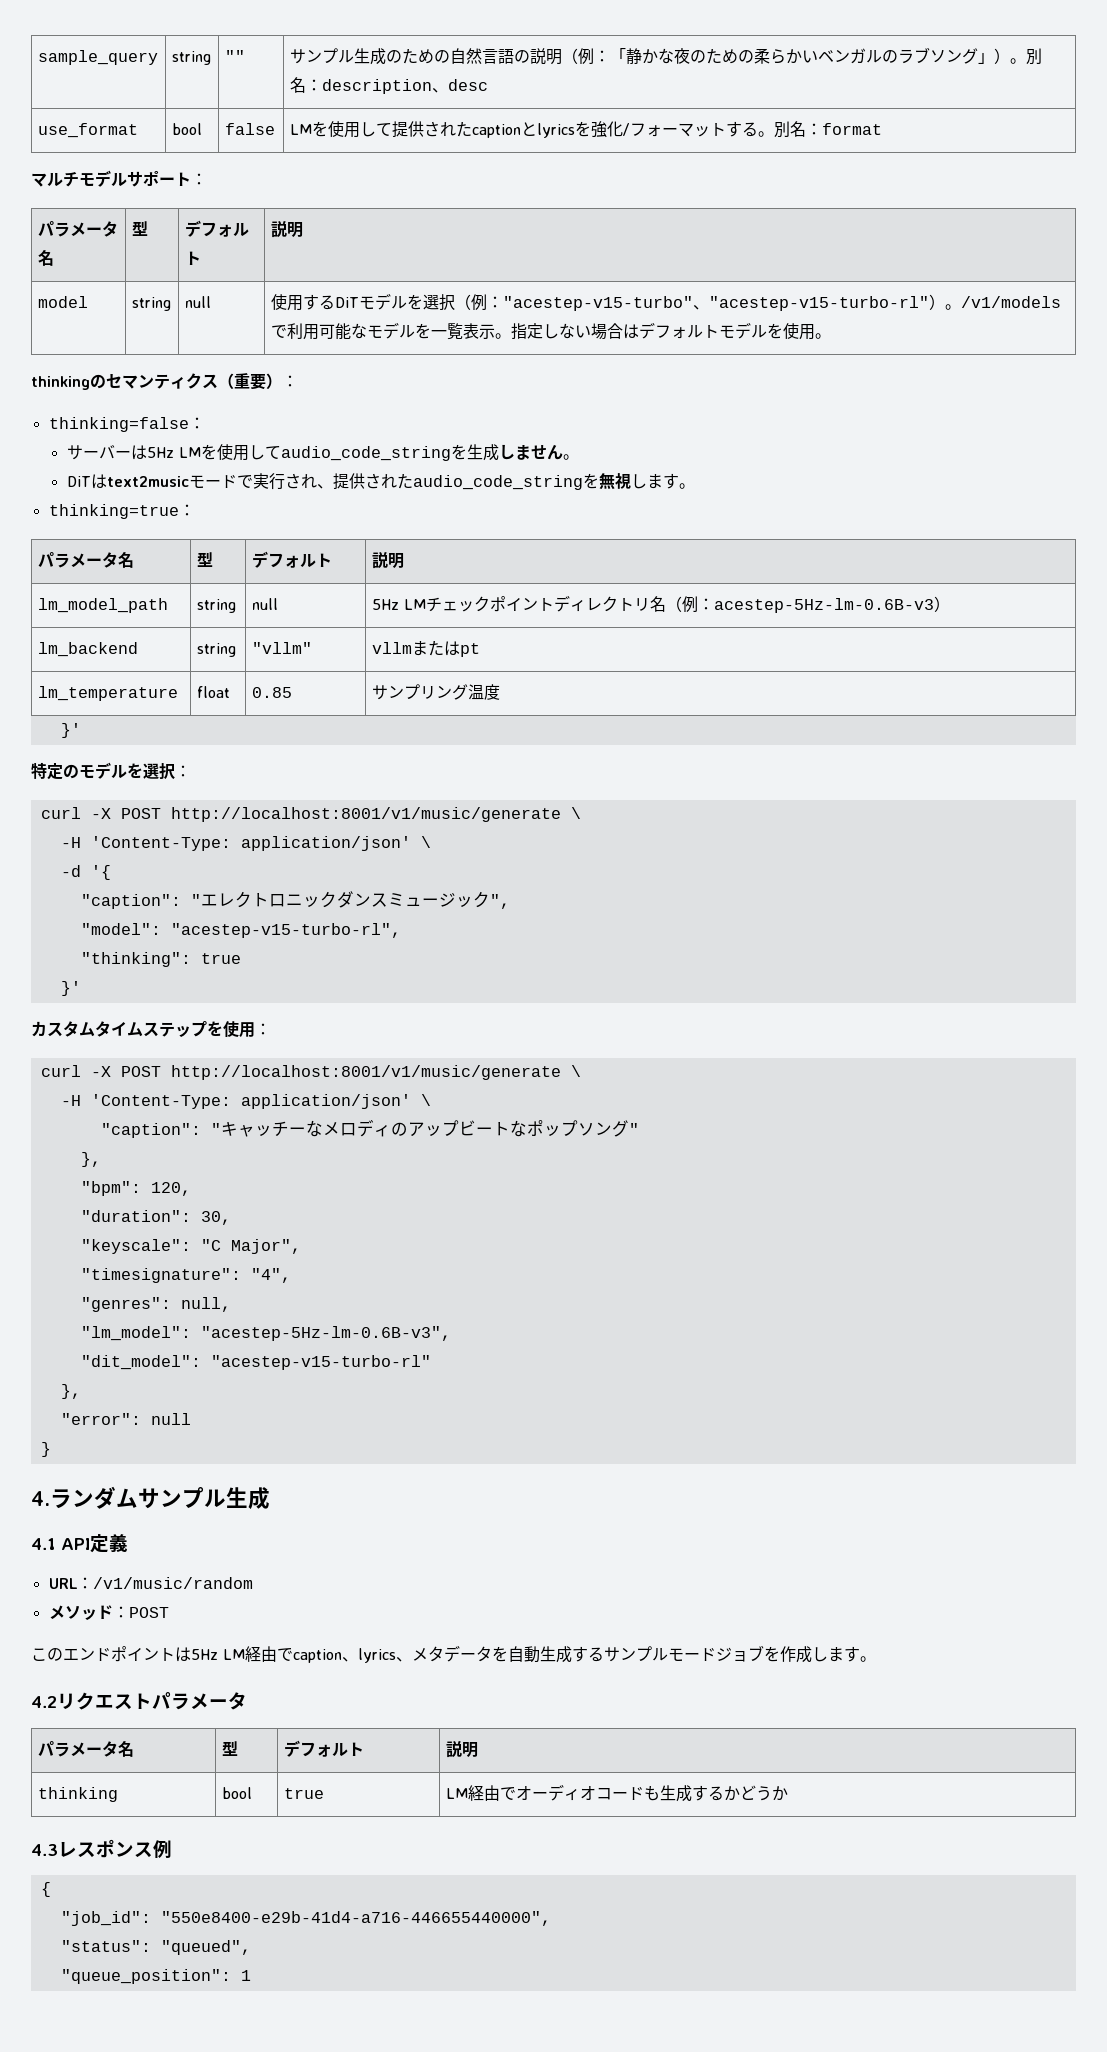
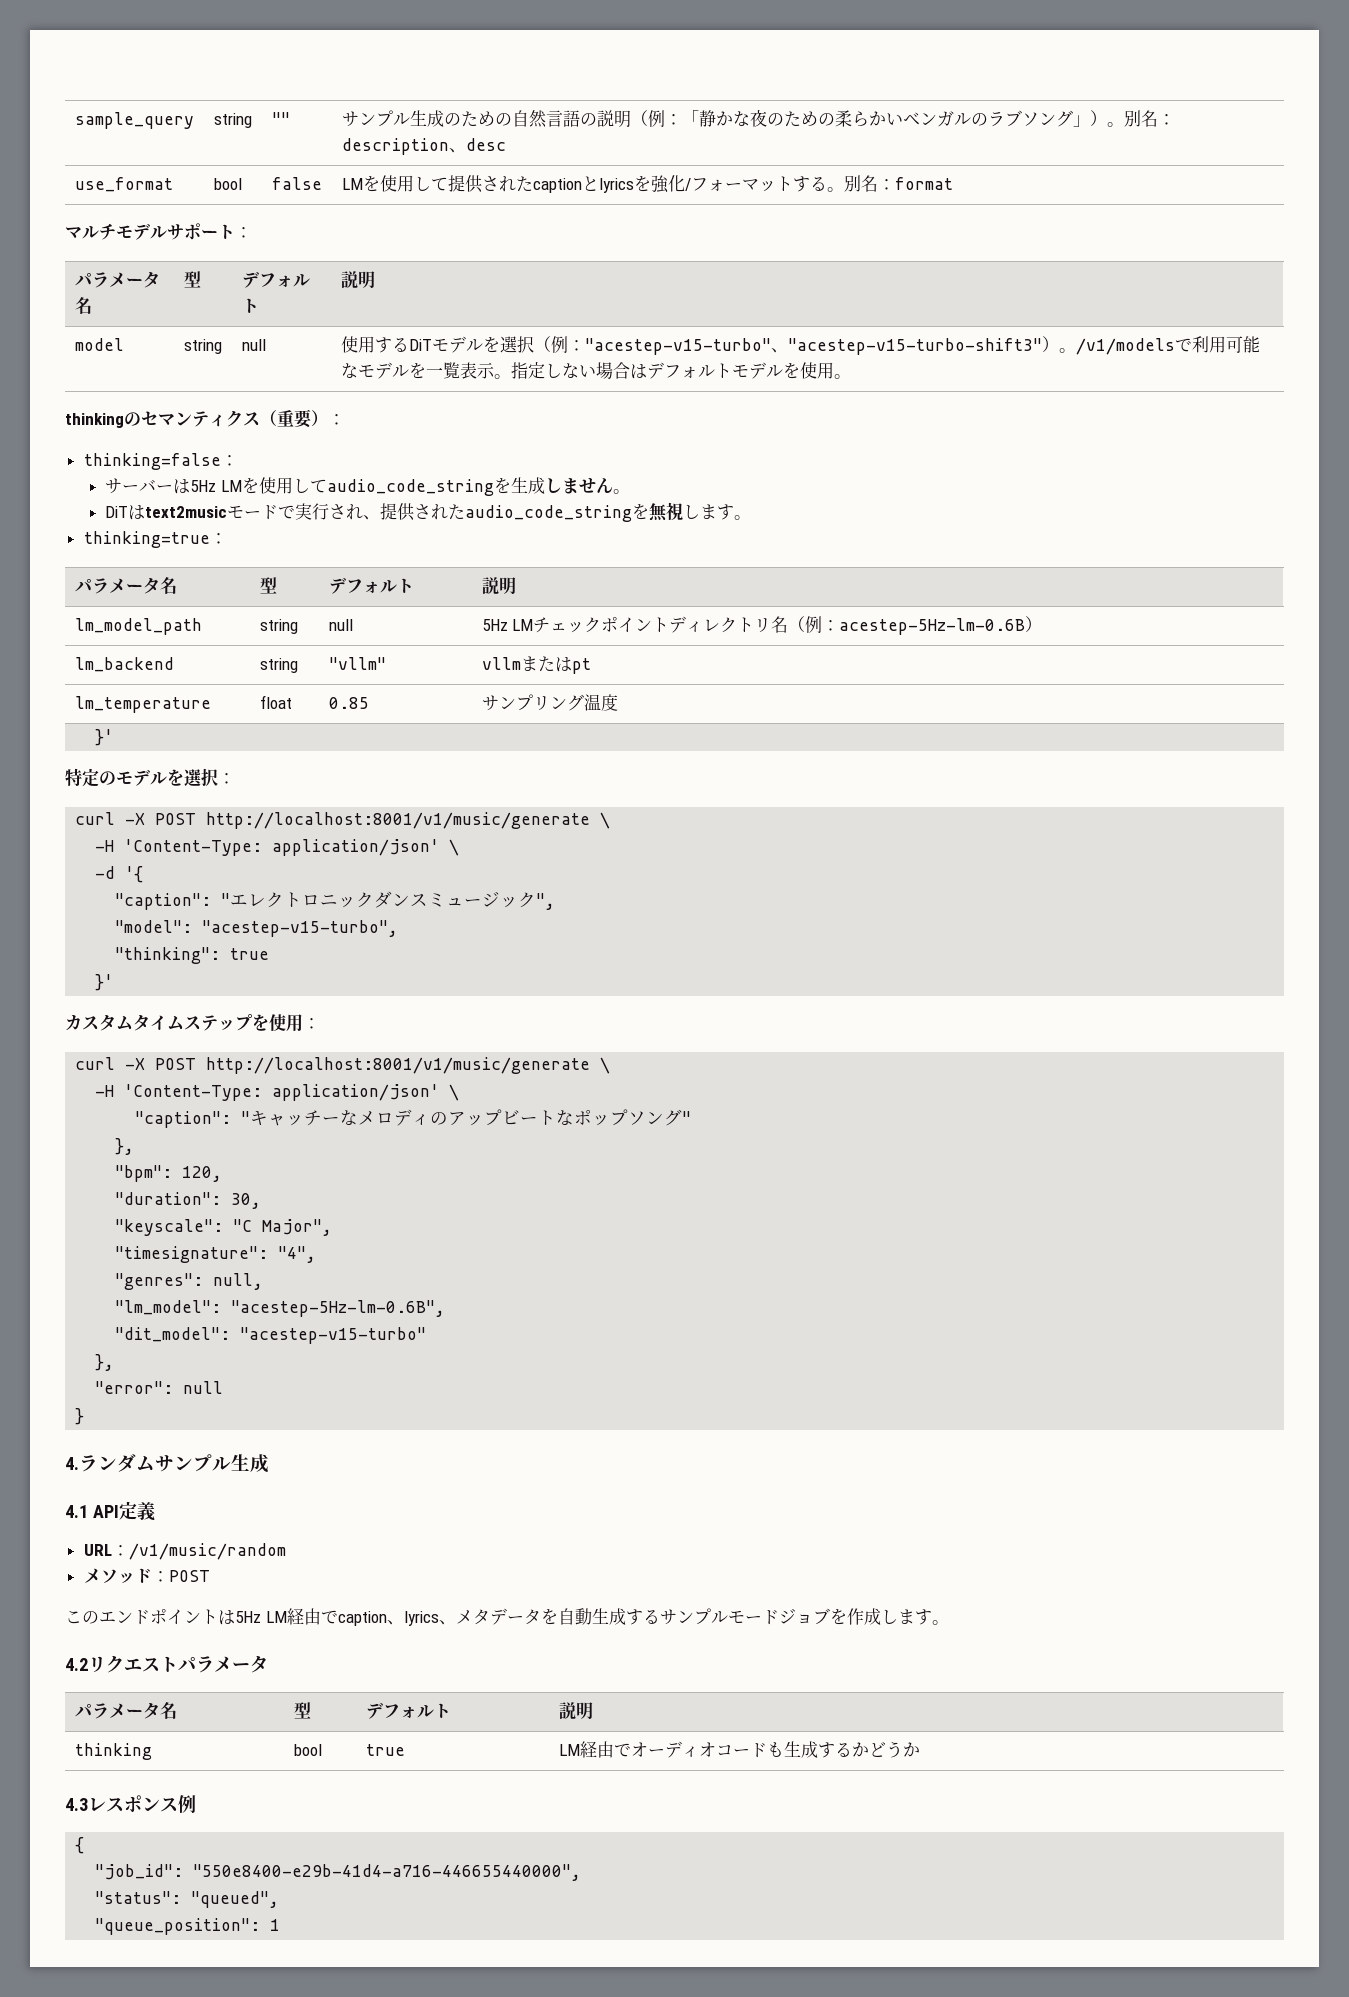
- model | string | null | 使用するDiTモデルを選択（例："acestep-v15-turbo"、"acestep-v15-turbo-rl"）。/v1/modelsで利用可能なモデルを一覧表示。指定しない場合はデフォルトモデルを使用。
+ model | string | null | 使用するDiTモデルを選択（例："acestep-v15-turbo"、"acestep-v15-turbo-shift3"）。/v1/modelsで利用可能なモデルを一覧表示。指定しない場合はデフォルトモデルを使用。
- lm_model_path | string | null | 5Hz LMチェックポイントディレクトリ名（例：acestep-5Hz-lm-0.6B-v3）
+ lm_model_path | string | null | 5Hz LMチェックポイントディレクトリ名（例：acestep-5Hz-lm-0.6B）
- "model": "acestep-v15-turbo-rl",
+ "model": "acestep-v15-turbo",
- "lm_model": "acestep-5Hz-lm-0.6B-v3",
+ "lm_model": "acestep-5Hz-lm-0.6B",
- "dit_model": "acestep-v15-turbo-rl"
+ "dit_model": "acestep-v15-turbo"

